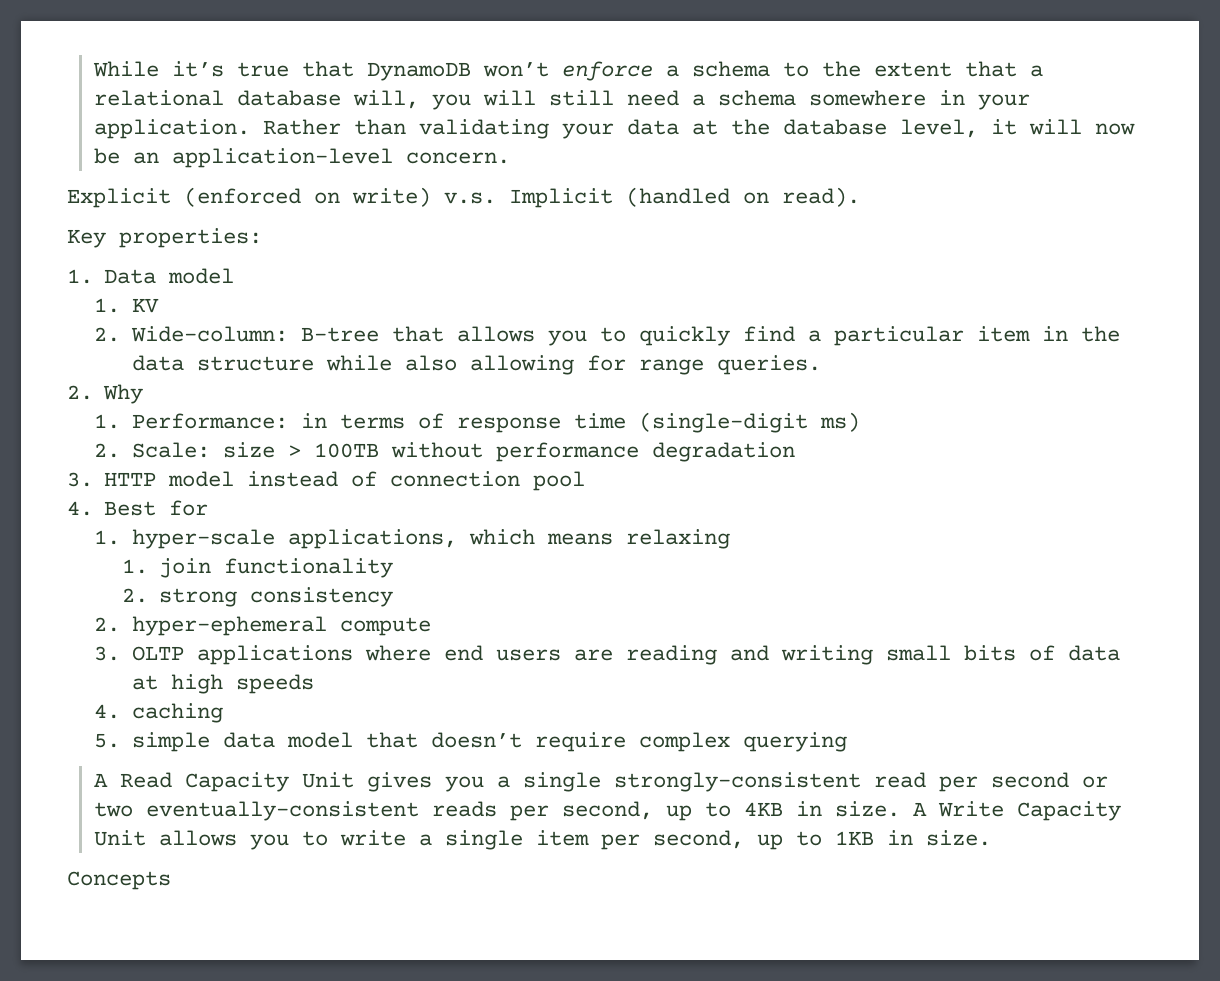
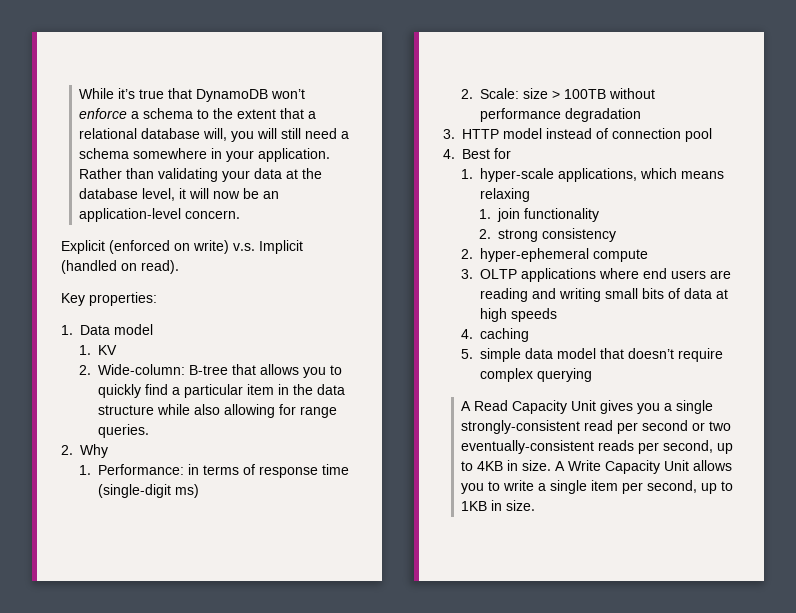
- Concepts

